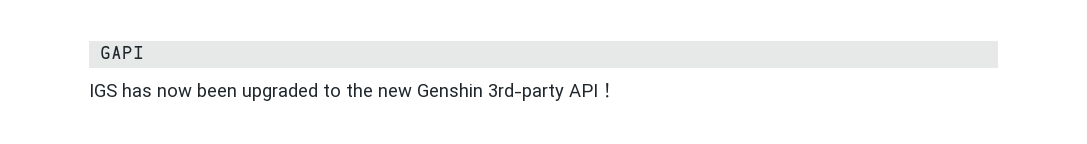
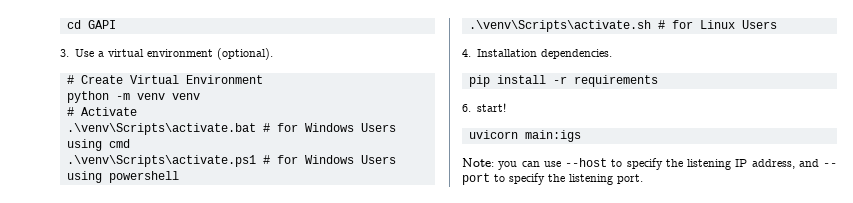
- GAPI
+ cd GAPI
- IGS has now been upgraded to the new Genshin 3rd-party API！
+ 3. Use a virtual environment (optional).
+ # Create Virtual Environment
+ python -m venv venv
+ # Activate
+ .\venv\Scripts\activate.bat # for Windows Users using cmd
+ .\venv\Scripts\activate.ps1 # for Windows Users using powershell
+ .\venv\Scripts\activate.sh # for Linux Users
+ 4. Installation dependencies.
+ pip install -r requirements
+ 6. start!
+ uvicorn main:igs
+ Note: you can use --host to specify the listening IP address, and -- port to specify the listening port.

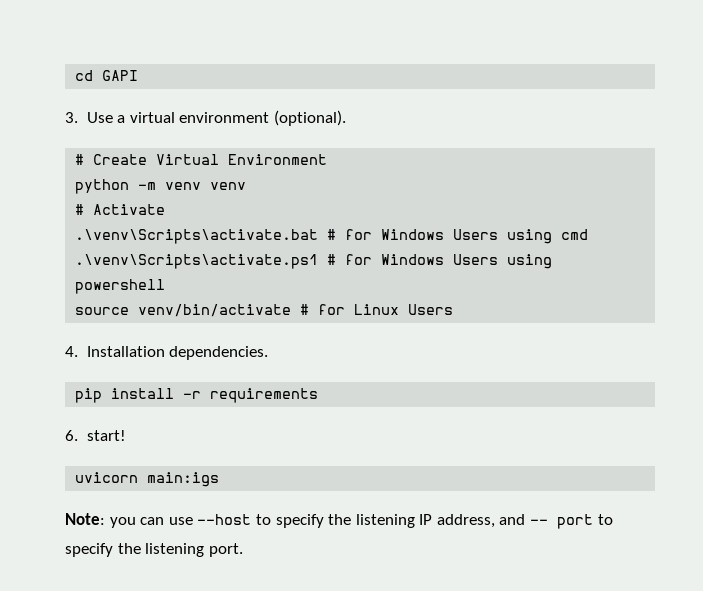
- .\venv\Scripts\activate.sh # for Linux Users
+ source venv/bin/activate # for Linux Users

